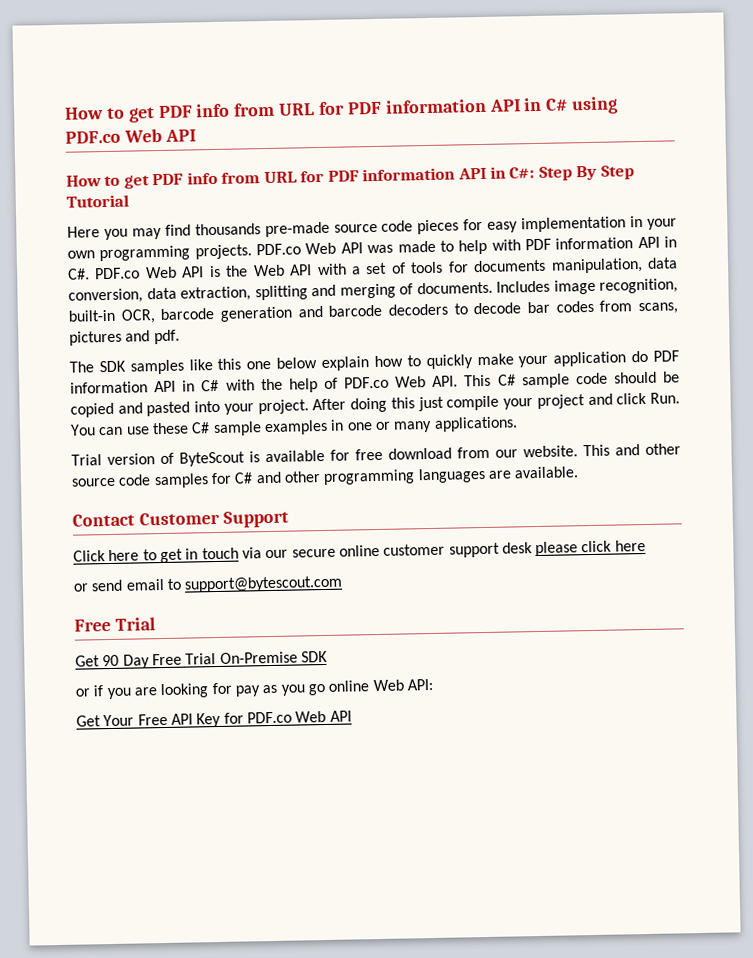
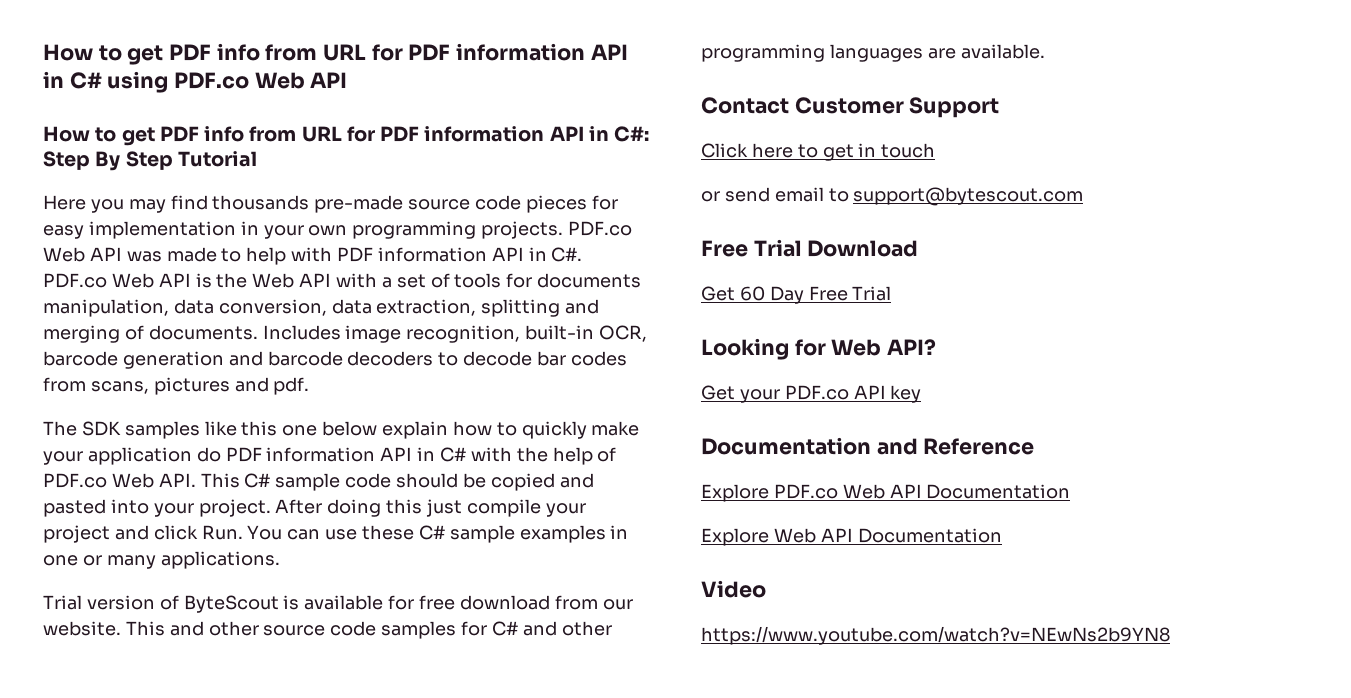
- Click here to get in touch via our secure online customer support desk please click here
+ Click here to get in touch
  or send email to support@bytescout.com
- Free Trial
- Get 90 Day Free Trial On-Premise SDK
- or if you are looking for pay as you go online Web API:
- Get Your Free API Key for PDF.co Web API
+ Free Trial Download
+ Get 60 Day Free Trial
+ Looking for Web API?
+ Get your PDF.co API key
+ Documentation and Reference
+ Explore PDF.co Web API Documentation
+ Explore Web API Documentation
+ Video
+ https://www.youtube.com/watch?v=NEwNs2b9YN8

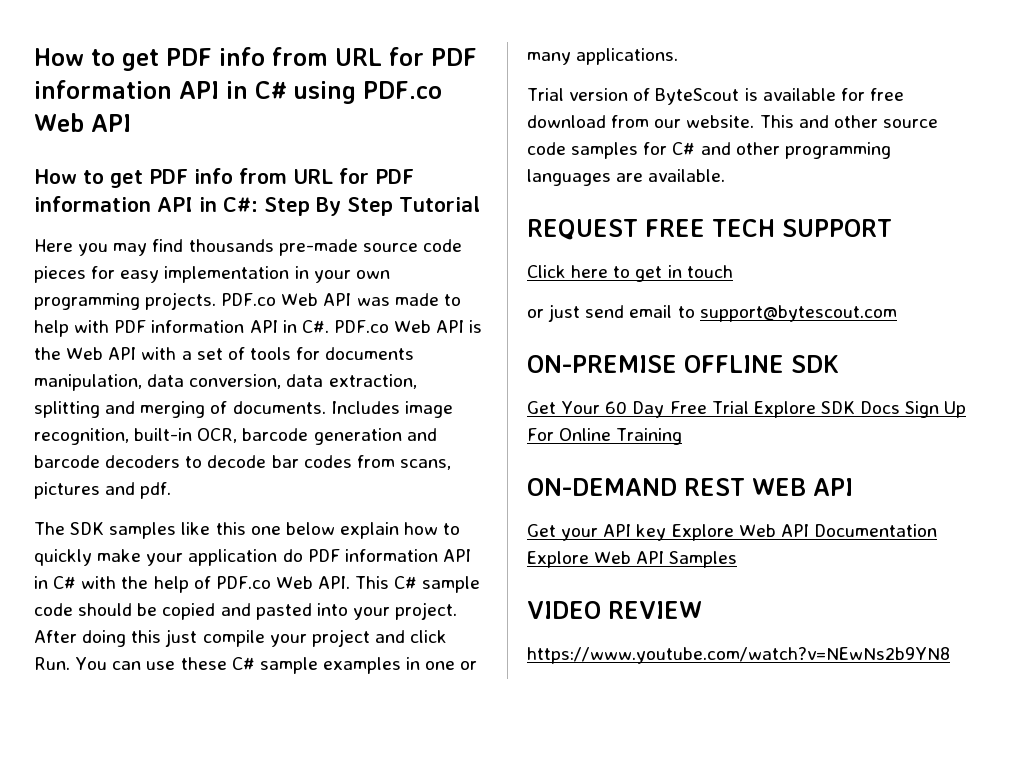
- Contact Customer Support
+ REQUEST FREE TECH SUPPORT
- or send email to support@bytescout.com
+ or just send email to support@bytescout.com
- Free Trial Download
- Get 60 Day Free Trial
- Looking for Web API?
+ ON-PREMISE OFFLINE SDK
+ Get Your 60 Day Free Trial Explore SDK Docs Sign Up For Online Training
+ ON-DEMAND REST WEB API
- Get your PDF.co API key
- Documentation and Reference
- Explore PDF.co Web API Documentation
- Explore Web API Documentation
- Video
+ Get your API key Explore Web API Documentation Explore Web API Samples
+ VIDEO REVIEW

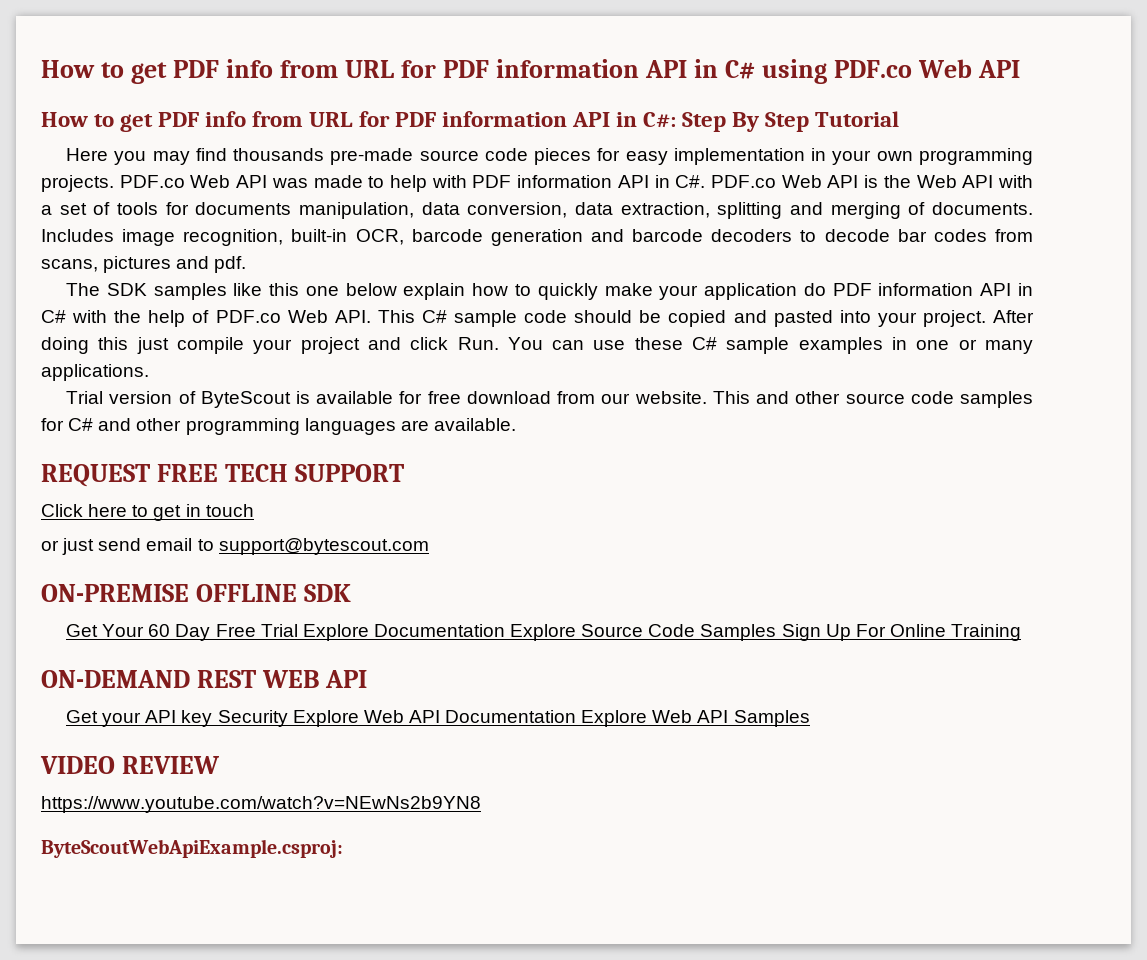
- Get Your 60 Day Free Trial Explore SDK Docs Sign Up For Online Training
+ Get Your 60 Day Free Trial Explore Documentation Explore Source Code Samples Sign Up For Online Training
- Get your API key Explore Web API Documentation Explore Web API Samples
+ Get your API key Security Explore Web API Documentation Explore Web API Samples
+ ByteScoutWebApiExample.csproj:

